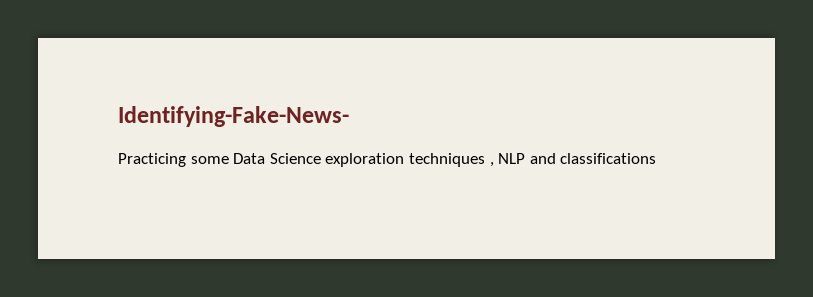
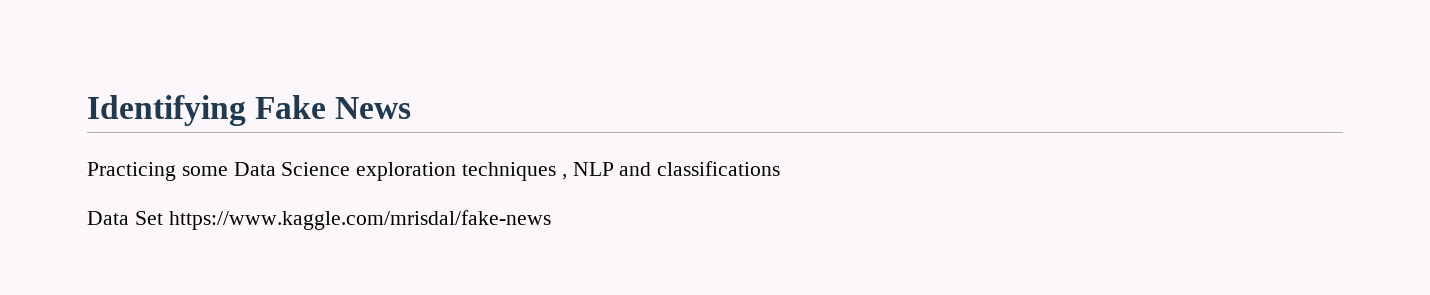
- Identifying-Fake-News-
+ Identifying Fake News
+ Data Set https://www.kaggle.com/mrisdal/fake-news

